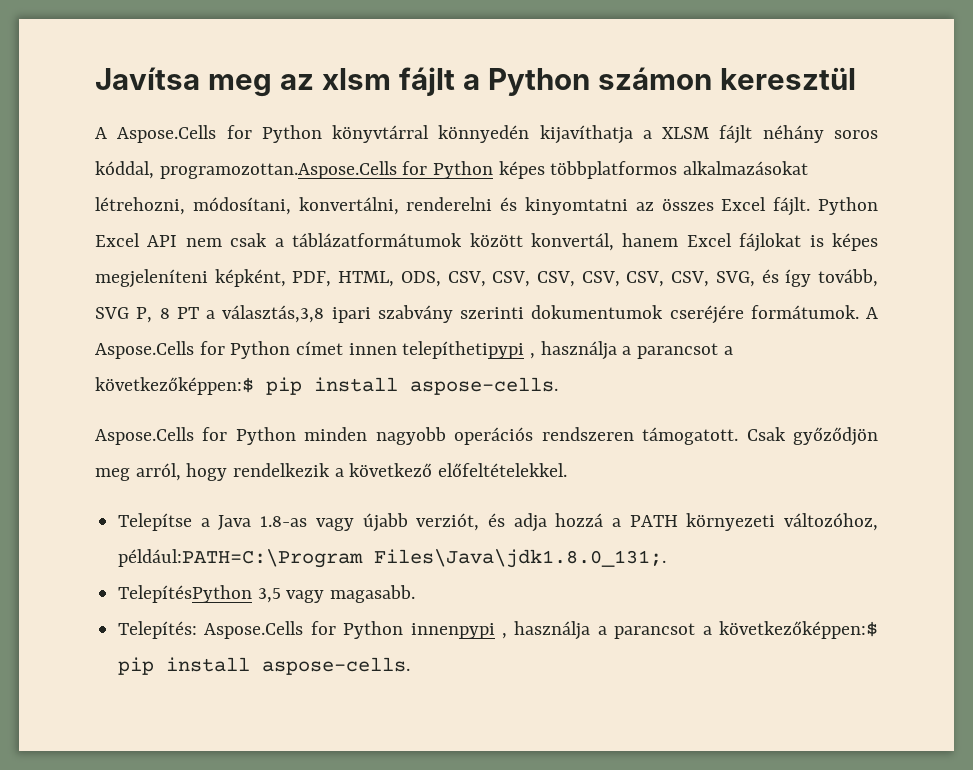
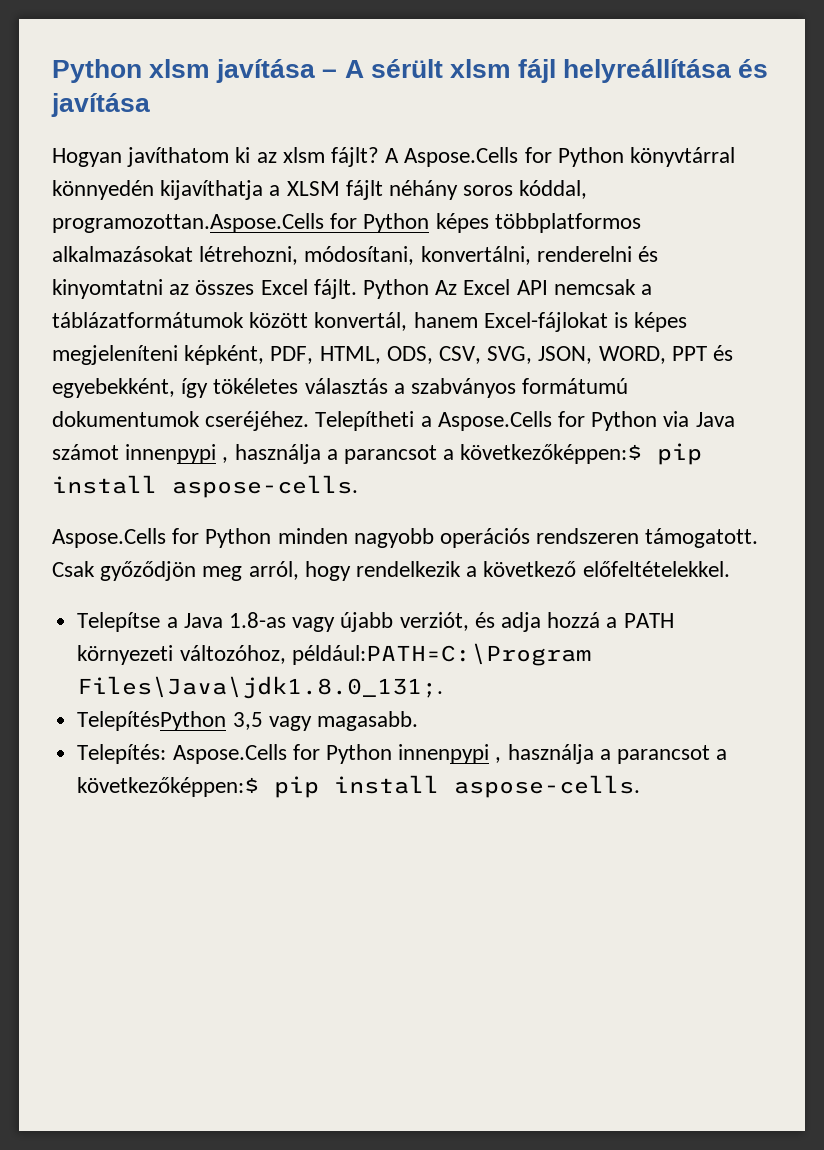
- Javítsa meg az xlsm fájlt a Python számon keresztül
- A Aspose.Cells for Python könyvtárral könnyedén kijavíthatja a XLSM fájlt néhány soros kóddal, programozottan.Aspose.Cells for Python képes többplatformos alkalmazásokat létrehozni, módosítani, konvertálni, renderelni és kinyomtatni az összes Excel fájlt.
+ Python xlsm javítása – A sérült xlsm fájl helyreállítása és javítása
+ Hogyan javíthatom ki az xlsm fájlt? A Aspose.Cells for Python könyvtárral könnyedén kijavíthatja a XLSM fájlt néhány soros kóddal, programozottan.Aspose.Cells for Python képes többplatformos alkalmazásokat létrehozni, módosítani, konvertálni, renderelni és kinyomtatni az összes Excel fájlt.
- Python Excel API nem csak a táblázatformátumok között konvertál, hanem Excel fájlokat is képes megjeleníteni képként, PDF, HTML, ODS, CSV, CSV, CSV, CSV, CSV, CSV, SVG, és így tovább, SVG P, 8 PT a választás,3,8 ipari szabvány szerinti dokumentumok cseréjére formátumok. A Aspose.Cells for Python címet innen telepíthetipypi , használja a parancsot a következőképpen:$ pip install aspose-cells.
+ Python Az Excel API nemcsak a táblázatformátumok között konvertál, hanem Excel-fájlokat is képes megjeleníteni képként, PDF, HTML, ODS, CSV, SVG, JSON, WORD, PPT és egyebekként, így tökéletes választás a szabványos formátumú dokumentumok cseréjéhez. Telepítheti a Aspose.Cells for Python via Java számot innenpypi , használja a parancsot a következőképpen:$ pip install aspose-cells.

